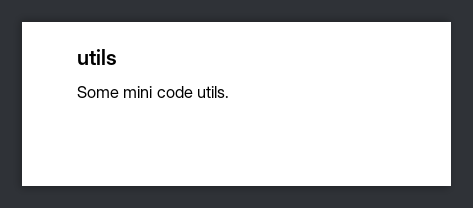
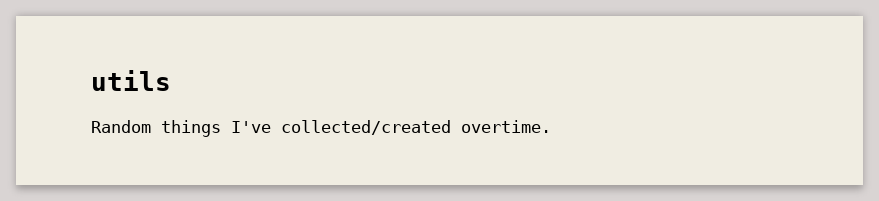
- Some mini code utils.
+ Random things I've collected/created overtime.

